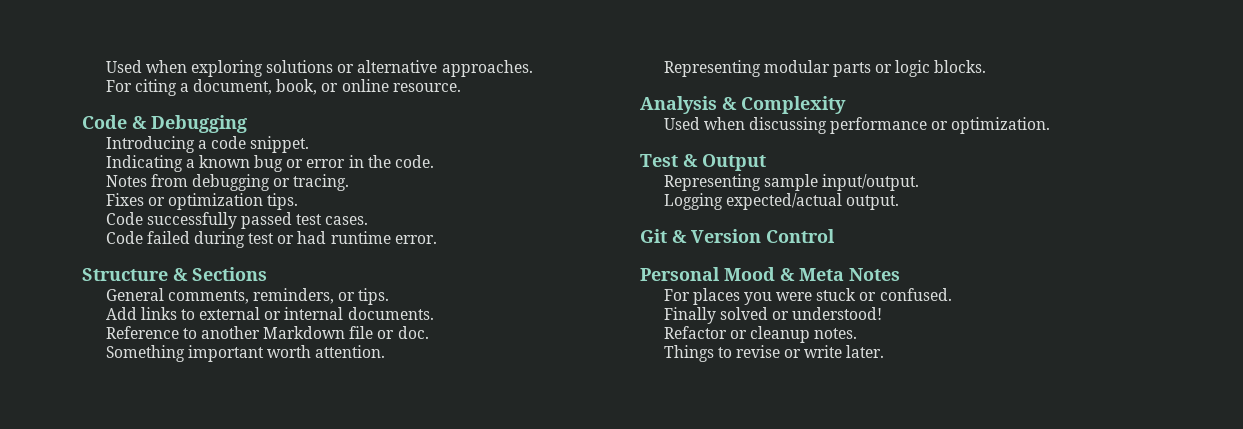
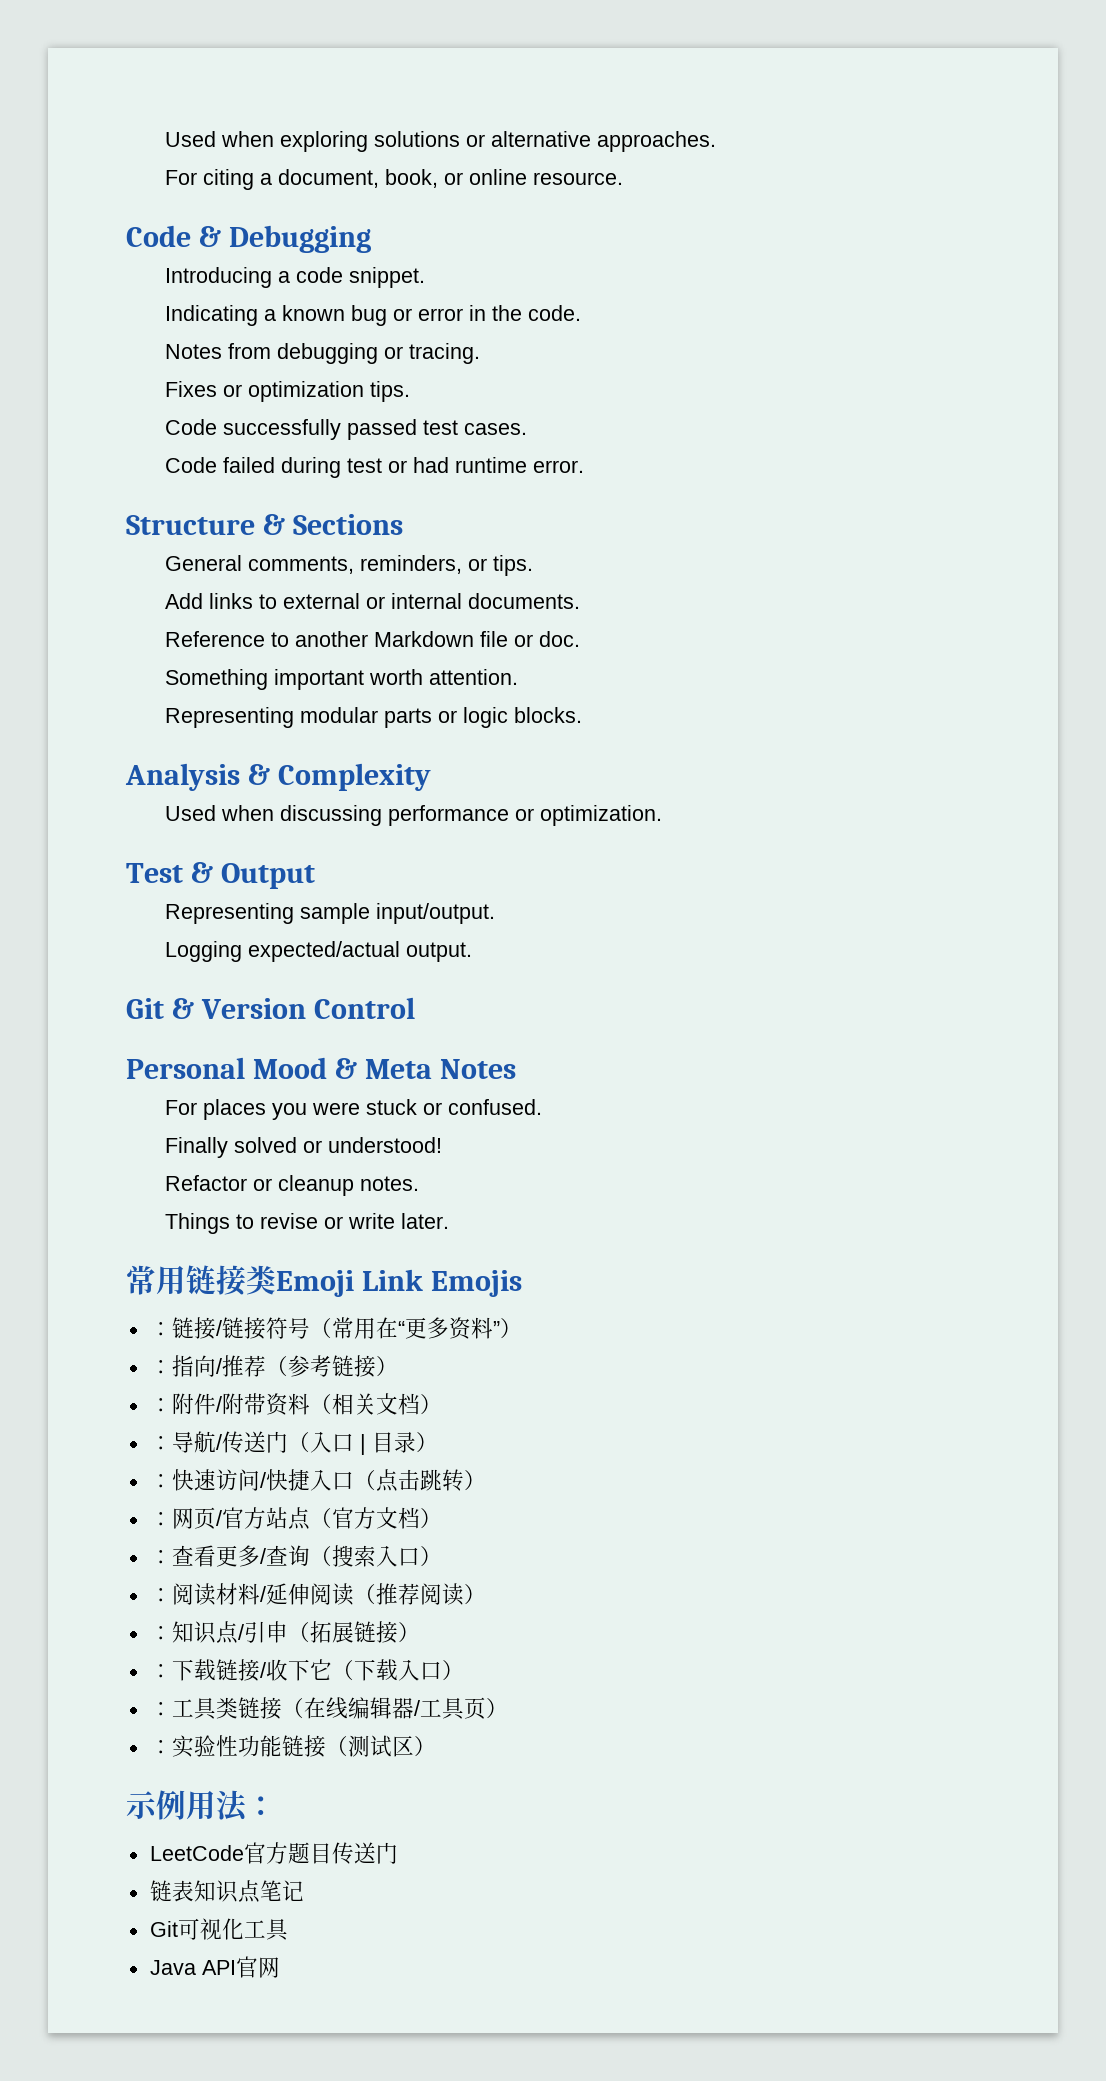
+ 常用链接类Emoji Link Emojis
+ ：链接/链接符号（常用在“更多资料”）
+ ：指向/推荐（参考链接）
+ ：附件/附带资料（相关文档）
+ ：导航/传送门（入口 | 目录）
+ ：快速访问/快捷入口（点击跳转）
+ ：网页/官方站点（官方文档）
+ ：查看更多/查询（搜索入口）
+ ：阅读材料/延伸阅读（推荐阅读）
+ ：知识点/引申（拓展链接）
+ ：下载链接/收下它（下载入口）
+ ：工具类链接（在线编辑器/工具页）
+ ：实验性功能链接（测试区）
+ 示例用法：
+ LeetCode官方题目传送门
+ 链表知识点笔记
+ Git可视化工具
+ Java API官网

